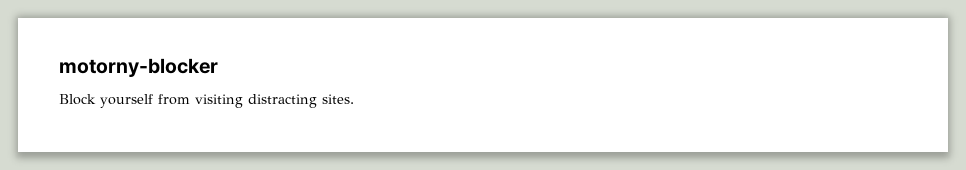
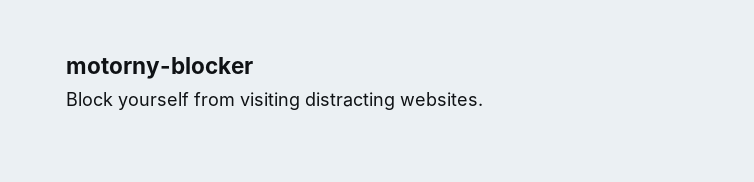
- Block yourself from visiting distracting sites.
+ Block yourself from visiting distracting websites.

